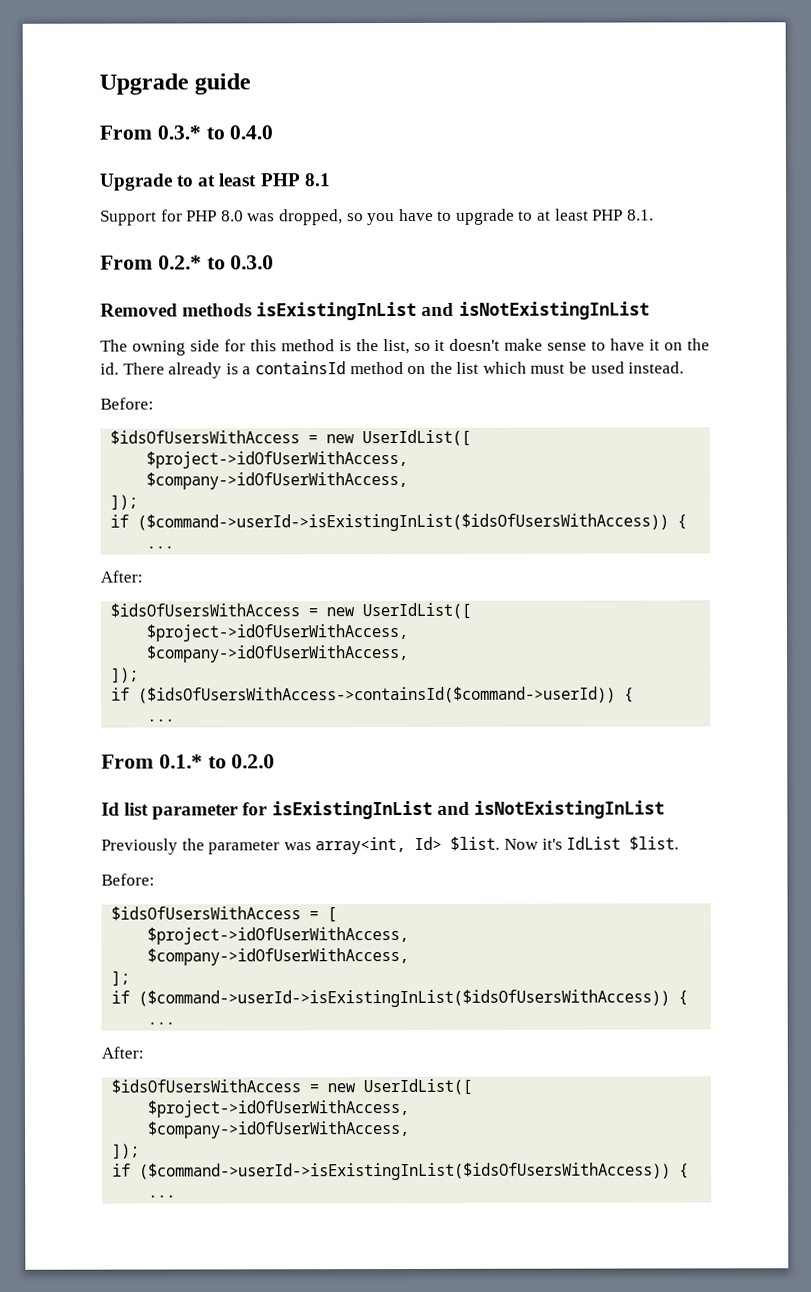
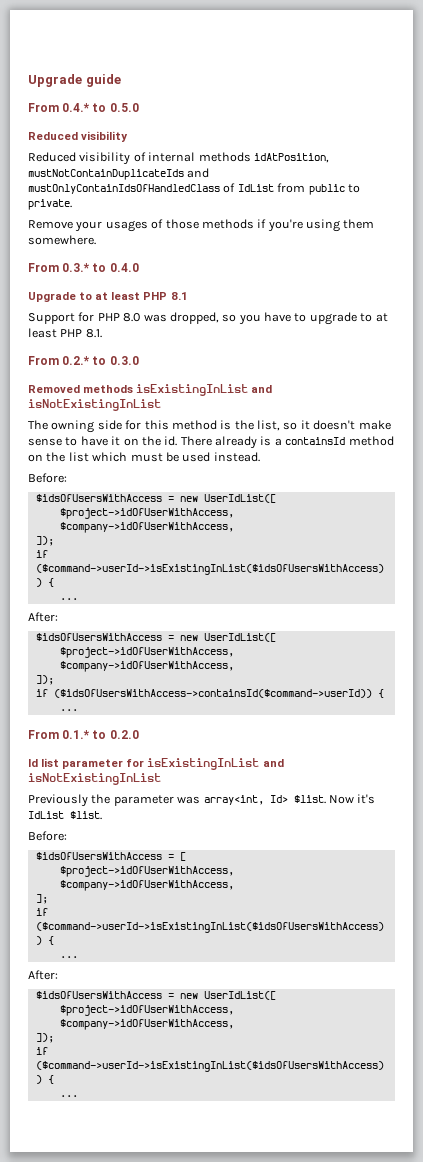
+ From 0.4.* to 0.5.0
+ Reduced visibility
+ Reduced visibility of internal methods idAtPosition, mustNotContainDuplicateIds and mustOnlyContainIdsOfHandledClass of IdList from public to private.
+ Remove your usages of those methods if you're using them somewhere.

